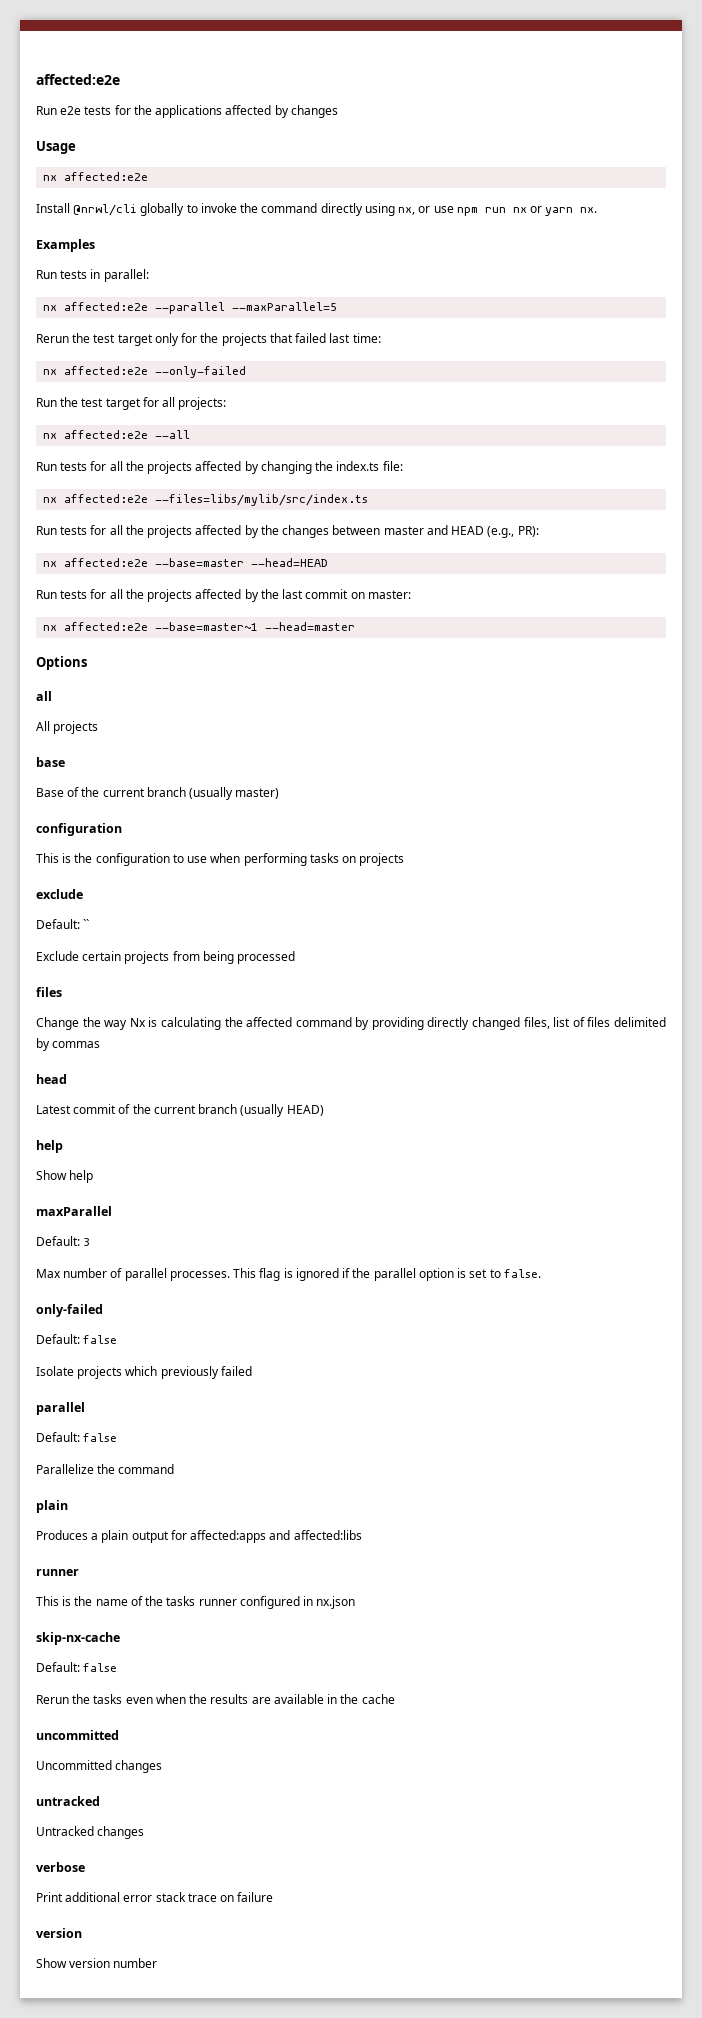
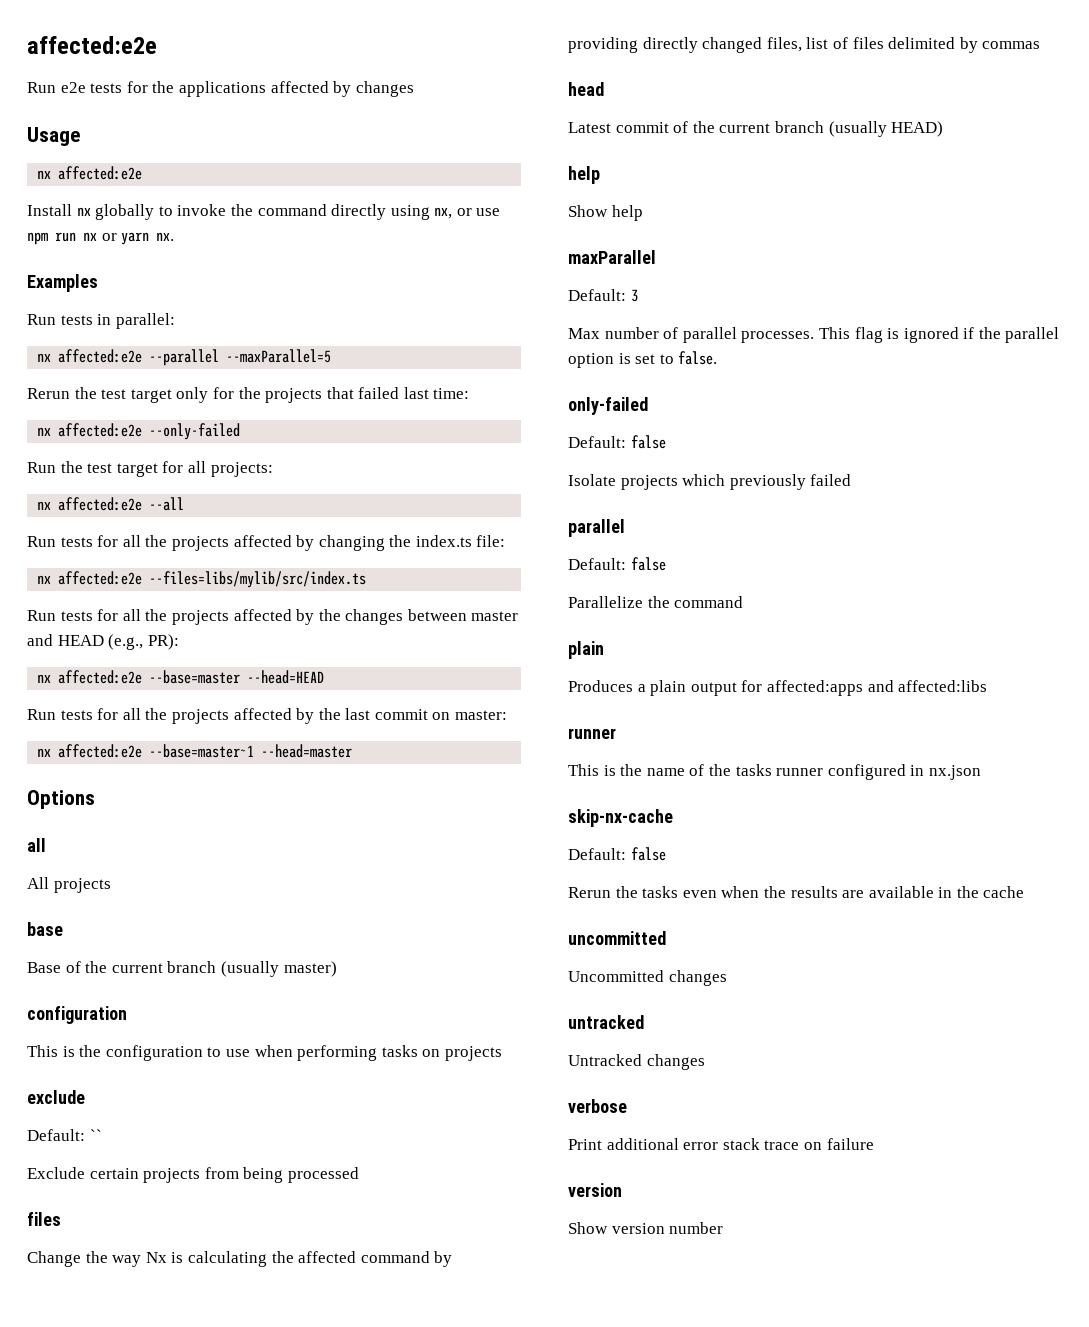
- Install @nrwl/cli globally to invoke the command directly using nx, or use npm run nx or yarn nx.
+ Install nx globally to invoke the command directly using nx, or use npm run nx or yarn nx.

